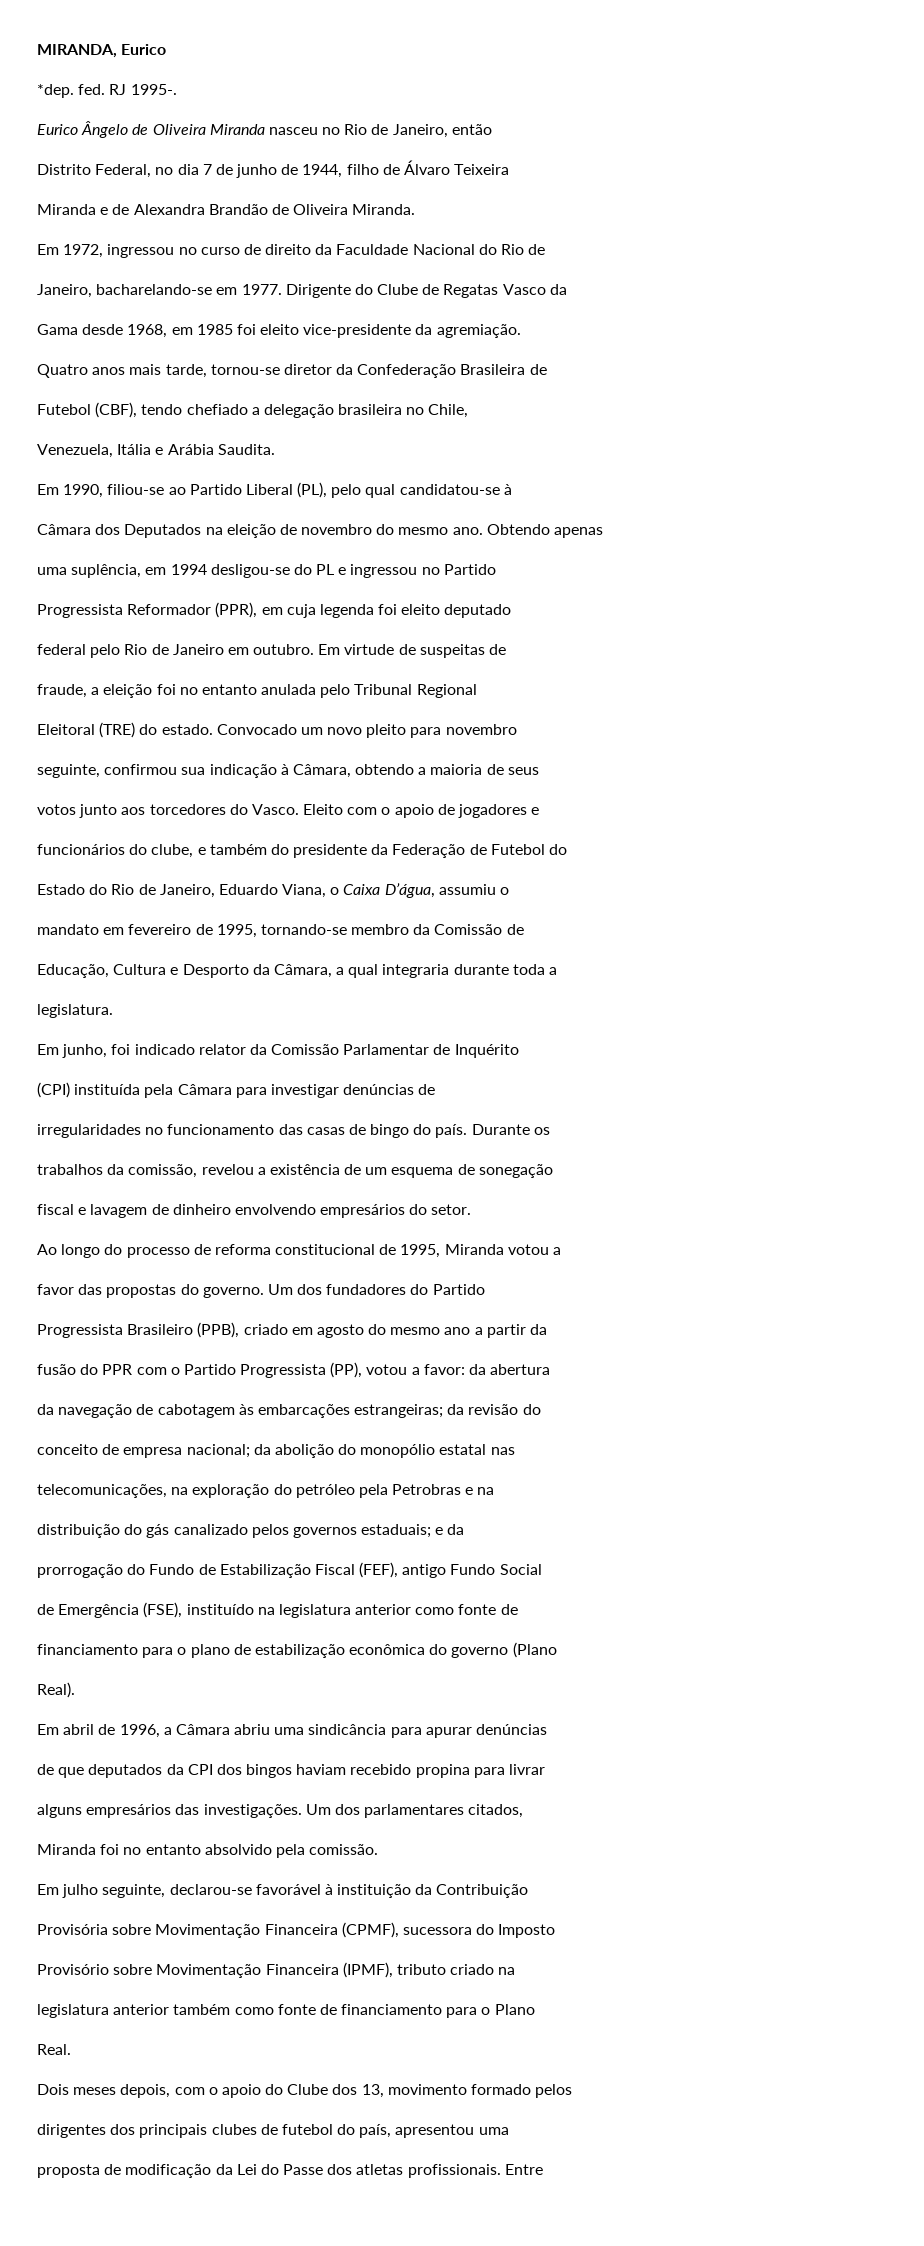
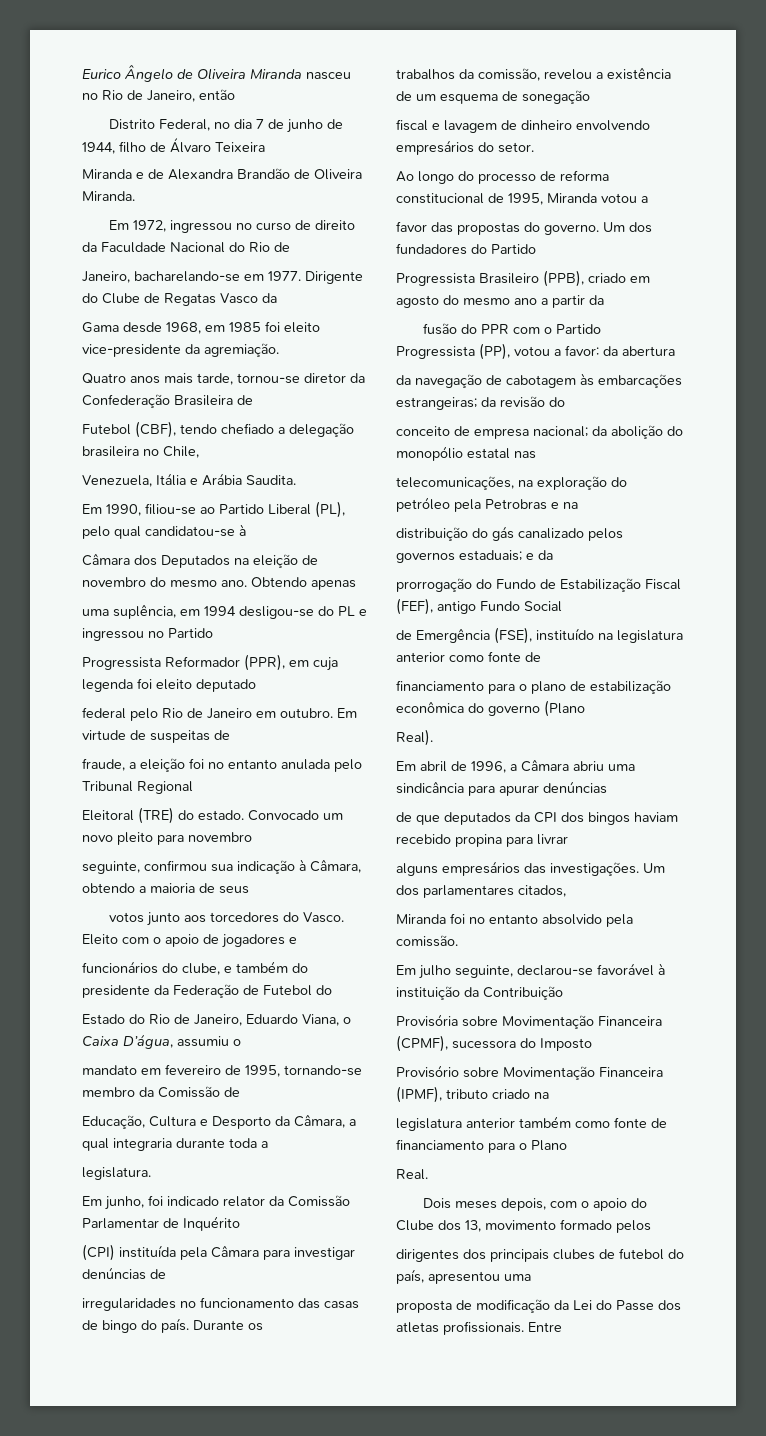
- MIRANDA, Eurico
- *dep. fed. RJ 1995-.

